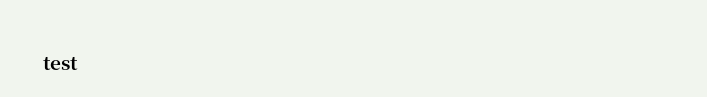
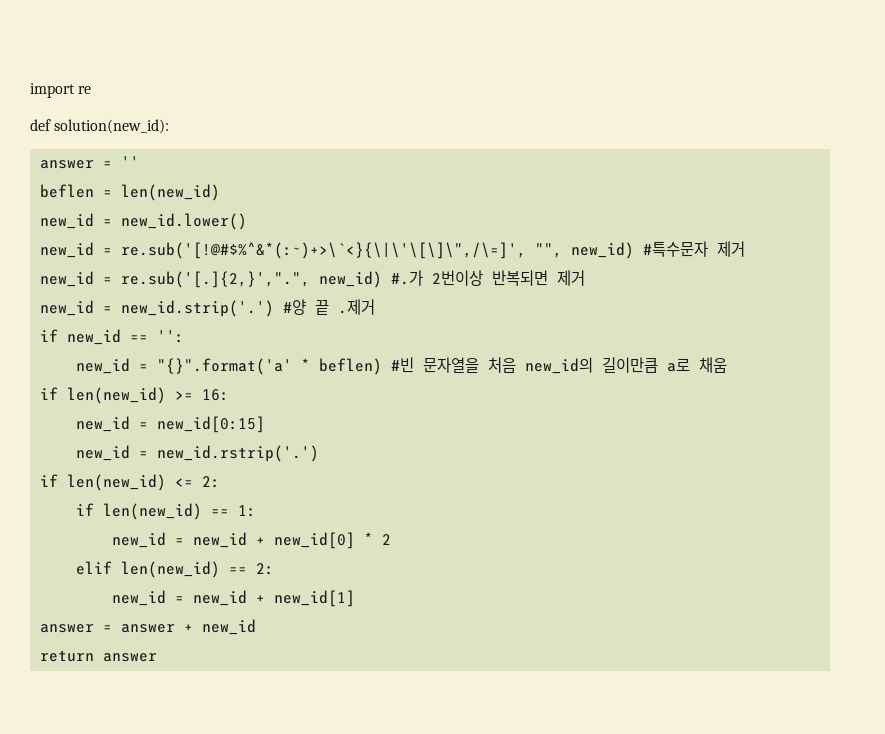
- test
+ import re
+ def solution(new_id):
+ answer = ''
+ beflen = len(new_id)
+ new_id = new_id.lower()
+ new_id = re.sub('[!@#$%^&*(:~)+>\`<}{\|\'\[\]\",/\=]', "", new_id) #특수문자 제거
+ new_id = re.sub('[.]{2,}',".", new_id) #.가 2번이상 반복되면 제거
+ new_id = new_id.strip('.') #양 끝 .제거
+ if new_id == '':
+ new_id = "{}".format('a' * beflen) #빈 문자열을 처음 new_id의 길이만큼 a로 채움
+ if len(new_id) >= 16:
+ new_id = new_id[0:15]
+ new_id = new_id.rstrip('.')
+ if len(new_id) <= 2:
+ if len(new_id) == 1:
+ new_id = new_id + new_id[0] * 2
+ elif len(new_id) == 2:
+ new_id = new_id + new_id[1]
+ answer = answer + new_id
+ return answer

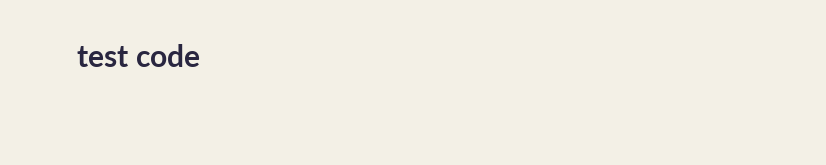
- import re
- def solution(new_id):
- answer = ''
- beflen = len(new_id)
- new_id = new_id.lower()
- new_id = re.sub('[!@#$%^&*(:~)+>\`<}{\|\'\[\]\",/\=]', "", new_id) #특수문자 제거
- new_id = re.sub('[.]{2,}',".", new_id) #.가 2번이상 반복되면 제거
- new_id = new_id.strip('.') #양 끝 .제거
- if new_id == '':
- new_id = "{}".format('a' * beflen) #빈 문자열을 처음 new_id의 길이만큼 a로 채움
- if len(new_id) >= 16:
- new_id = new_id[0:15]
- new_id = new_id.rstrip('.')
- if len(new_id) <= 2:
- if len(new_id) == 1:
- new_id = new_id + new_id[0] * 2
- elif len(new_id) == 2:
- new_id = new_id + new_id[1]
- answer = answer + new_id
- return answer
+ test code

